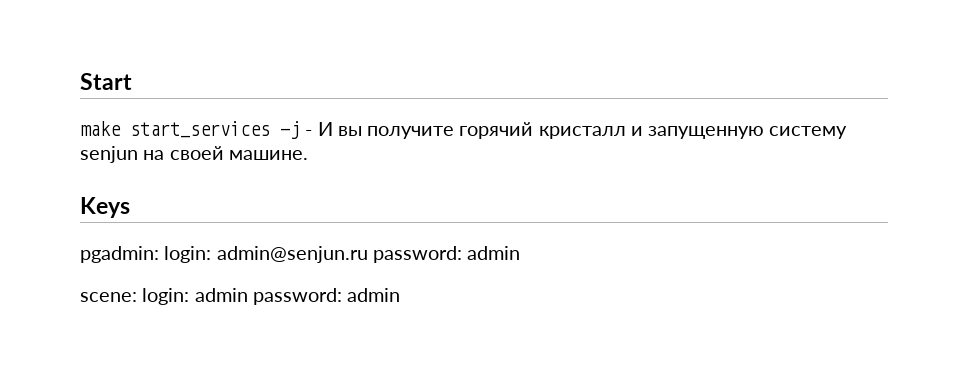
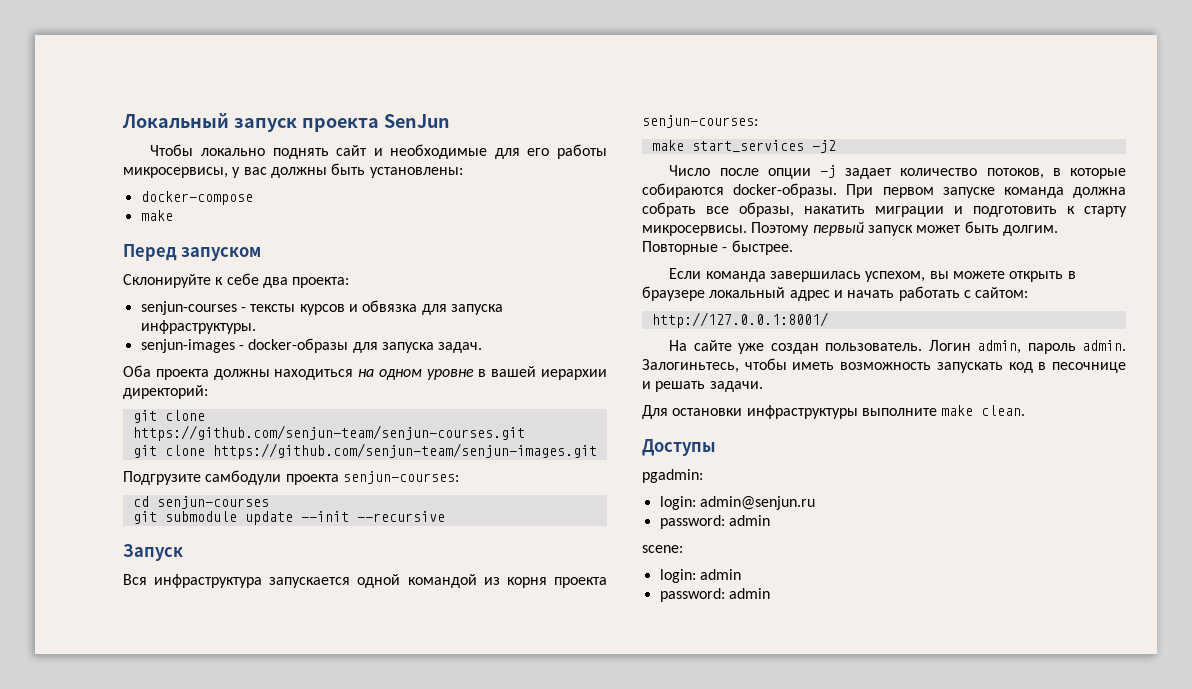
- Start
- make start_services -j - И вы получите горячий кристалл и запущенную систему senjun на своей машине.
- Keys
+ Локальный запуск проекта SenJun
+ Чтобы локально поднять сайт и необходимые для его работы микросервисы, у вас должны быть установлены:
+ docker-compose
+ make
+ Перед запуском
+ Склонируйте к себе два проекта:
+ senjun-courses - тексты курсов и обвязка для запуска инфраструктуры.
+ senjun-images - docker-образы для запуска задач.
+ Оба проекта должны находиться на одном уровне в вашей иерархии директорий:
+ git clone https://github.com/senjun-team/senjun-courses.git
+ git clone https://github.com/senjun-team/senjun-images.git
+ Подгрузите самбодули проекта senjun-courses:
+ cd senjun-courses
+ git submodule update --init --recursive
+ Запуск
+ Вся инфраструктура запускается одной командой из корня проекта senjun-courses:
+ make start_services -j2
+ Число после опции -j задает количество потоков, в которые собираются docker-образы. При первом запуске команда должна собрать все образы, накатить миграции и подготовить к старту микросервисы. Поэтому первый запуск может быть долгим. Повторные - быстрее.
+ Если команда завершилась успехом, вы можете открыть в браузере локальный адрес и начать работать с сайтом:
+ http://127.0.0.1:8001/
+ На сайте уже создан пользователь. Логин admin, пароль admin. Залогиньтесь, чтобы иметь возможность запускать код в песочнице и решать задачи.
+ Для остановки инфраструктуры выполните make clean.
+ Доступы
- pgadmin: login: admin@senjun.ru password: admin
+ pgadmin:
+ login: admin@senjun.ru
+ password: admin
- scene: login: admin password: admin
+ scene:
+ login: admin
+ password: admin

